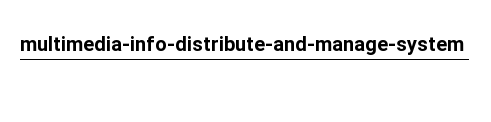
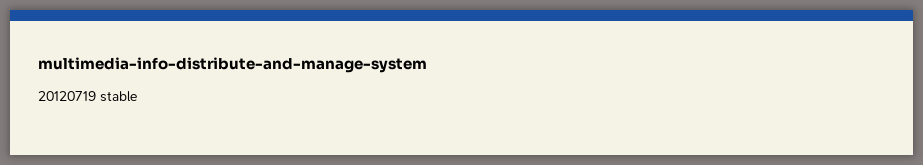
+ 20120719 stable

